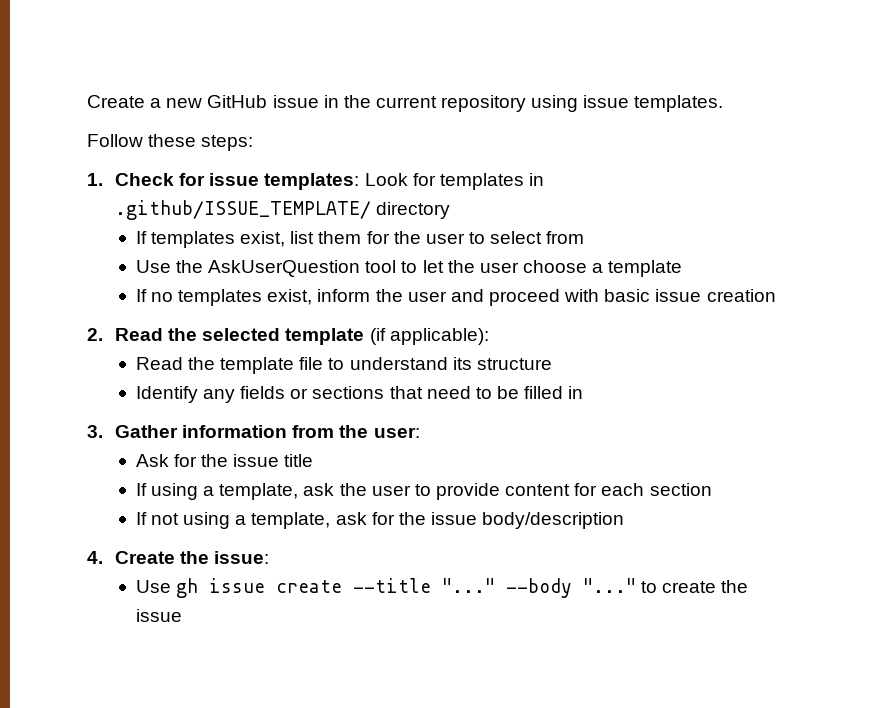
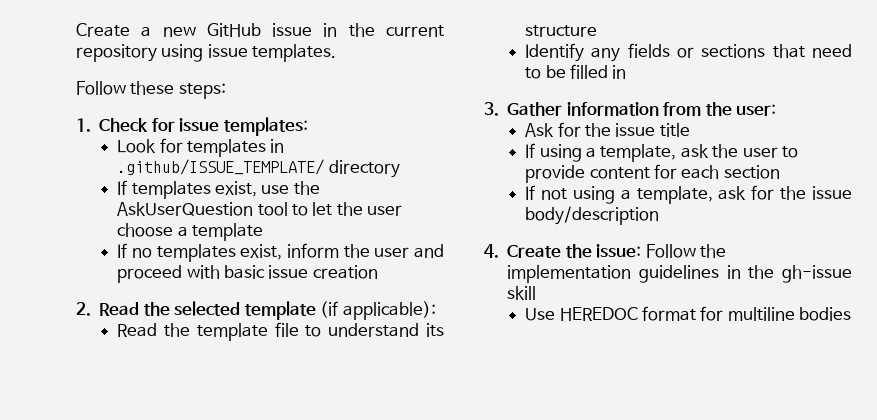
- 1. Check for issue templates: Look for templates in .github/ISSUE_TEMPLATE/ directory
+ 1. Check for issue templates:
+ Look for templates in .github/ISSUE_TEMPLATE/ directory
- If templates exist, list them for the user to select from
- Use the AskUserQuestion tool to let the user choose a template
+ If templates exist, use the AskUserQuestion tool to let the user choose a template
- 4. Create the issue:
- Use gh issue create --title "..." --body "..." to create the issue
+ 4. Create the issue: Follow the implementation guidelines in the gh-issue skill
+ Use HEREDOC format for multiline bodies

